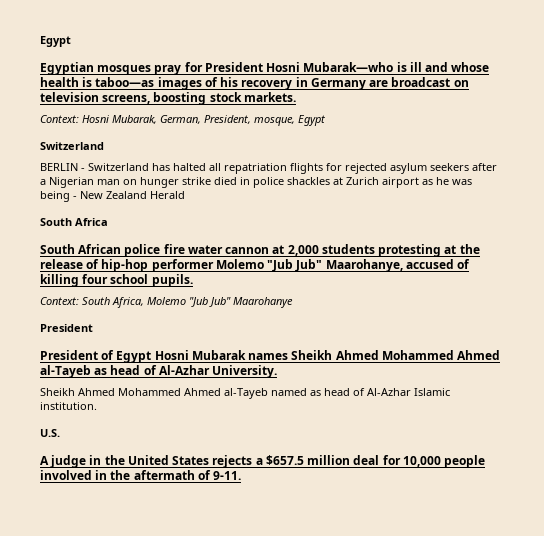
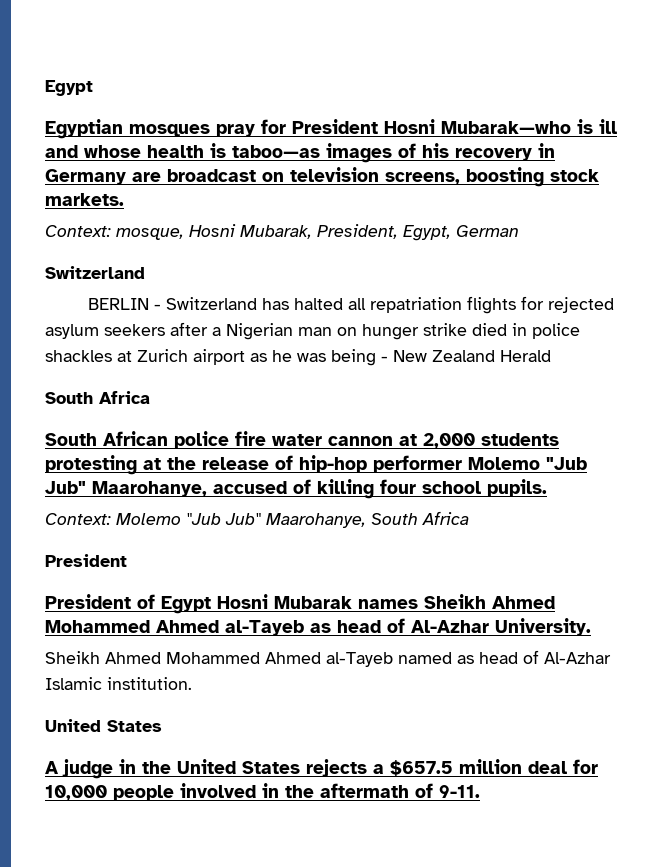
- Context: Hosni Mubarak, German, President, mosque, Egypt
+ Context: mosque, Hosni Mubarak, President, Egypt, German
- Context: South Africa, Molemo "Jub Jub" Maarohanye
+ Context: Molemo "Jub Jub" Maarohanye, South Africa
  Sheikh Ahmed Mohammed Ahmed al-Tayeb named as head of Al-Azhar Islamic institution.
- U.S.
+ United States

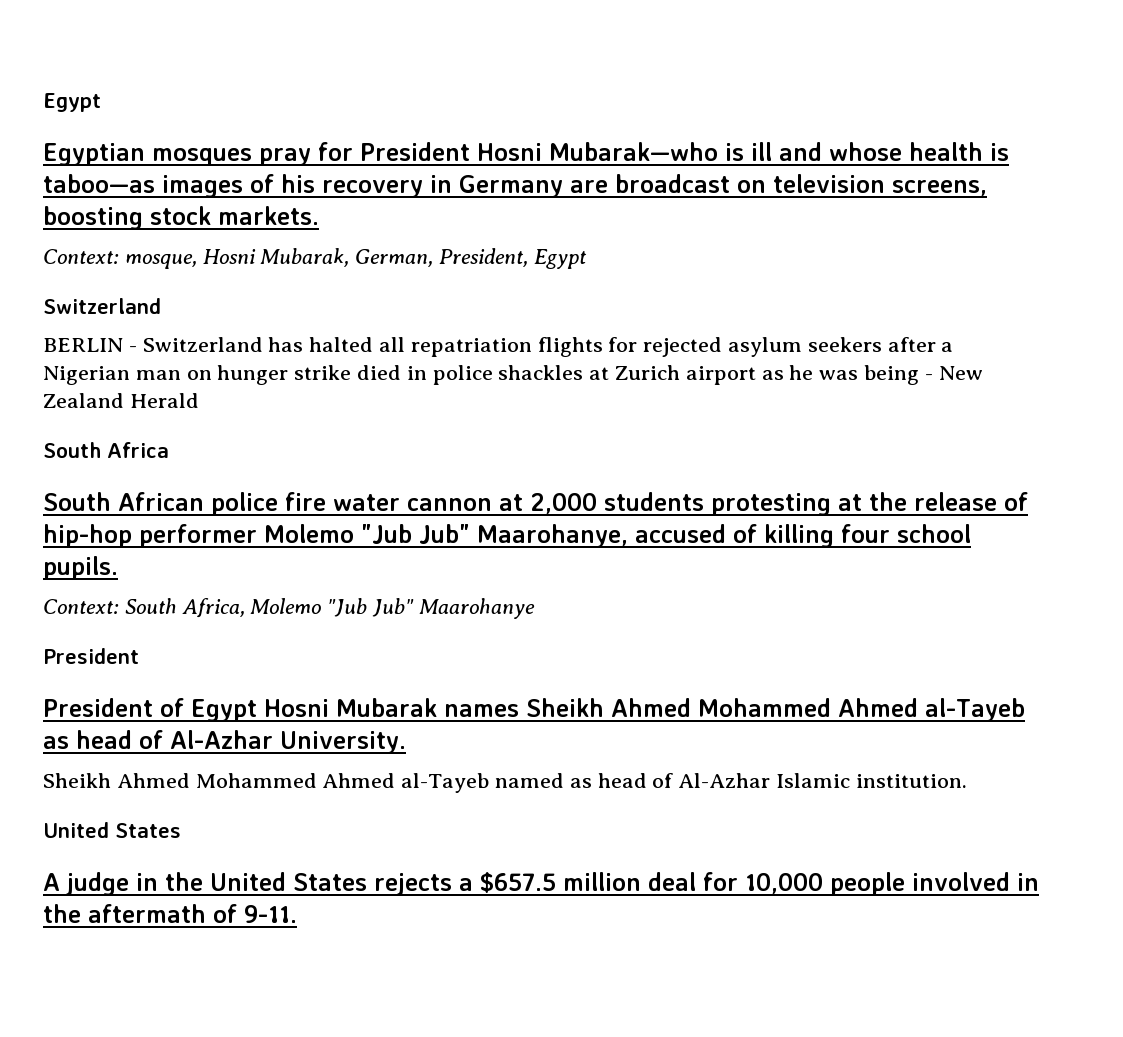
- Context: mosque, Hosni Mubarak, President, Egypt, German
+ Context: mosque, Hosni Mubarak, German, President, Egypt
- Context: Molemo "Jub Jub" Maarohanye, South Africa
+ Context: South Africa, Molemo "Jub Jub" Maarohanye

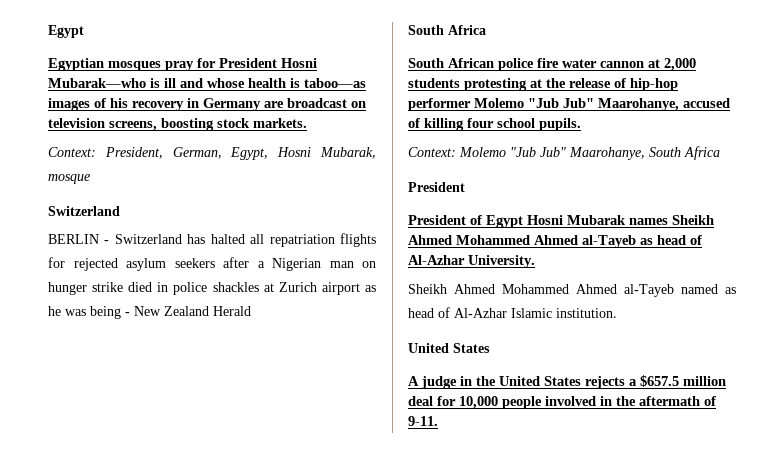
- Context: mosque, Hosni Mubarak, German, President, Egypt
+ Context: President, German, Egypt, Hosni Mubarak, mosque
- Context: South Africa, Molemo "Jub Jub" Maarohanye
+ Context: Molemo "Jub Jub" Maarohanye, South Africa

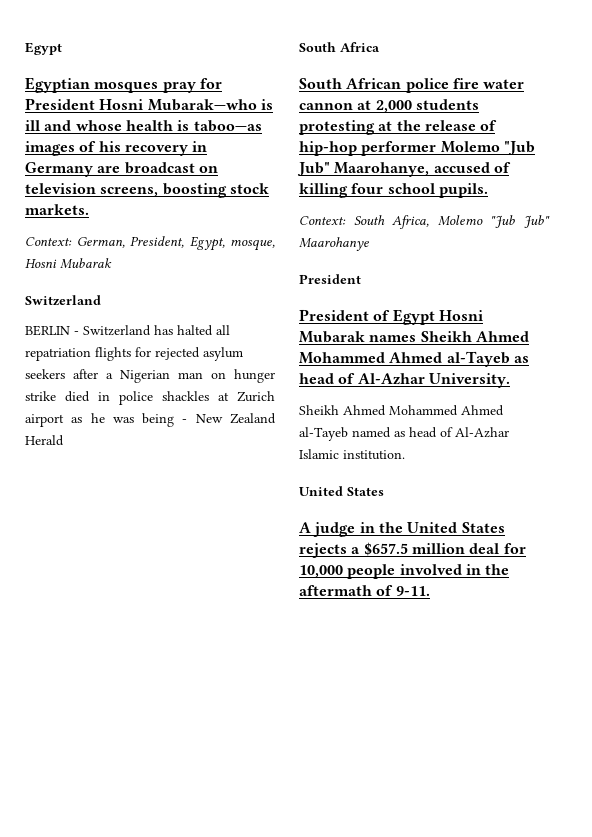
- Context: President, German, Egypt, Hosni Mubarak, mosque
+ Context: German, President, Egypt, mosque, Hosni Mubarak
- Context: Molemo "Jub Jub" Maarohanye, South Africa
+ Context: South Africa, Molemo "Jub Jub" Maarohanye

